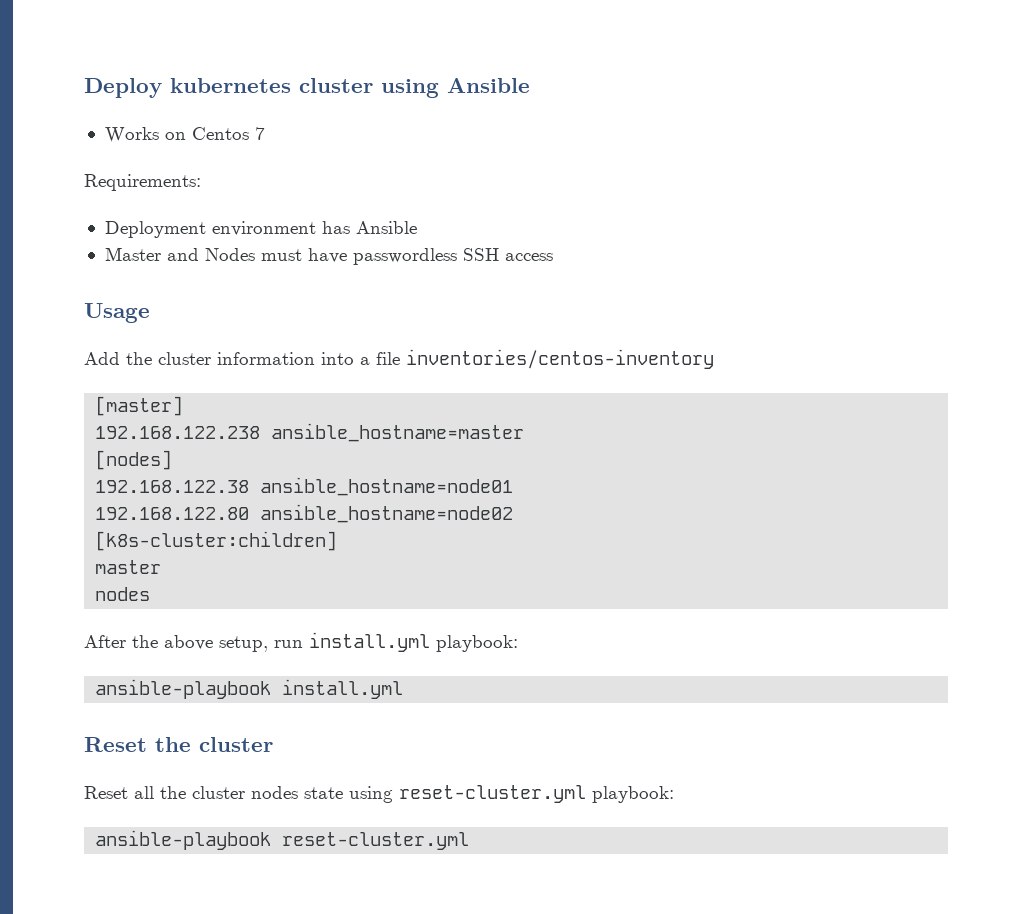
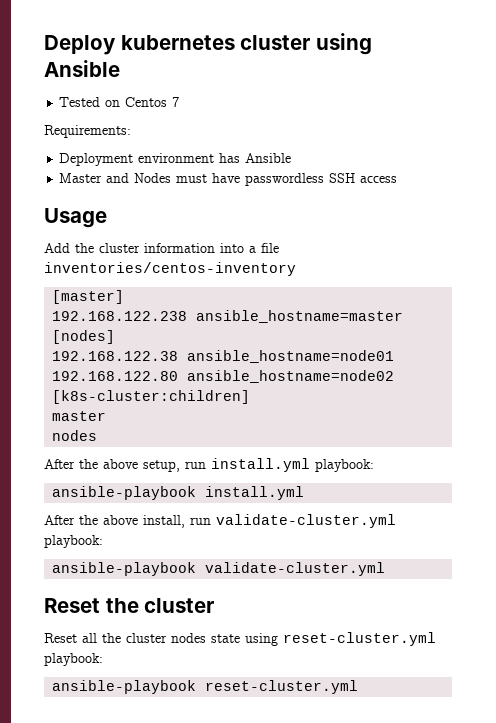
- Works on Centos 7
+ Tested on Centos 7
+ After the above install, run validate-cluster.yml playbook:
+ ansible-playbook validate-cluster.yml

